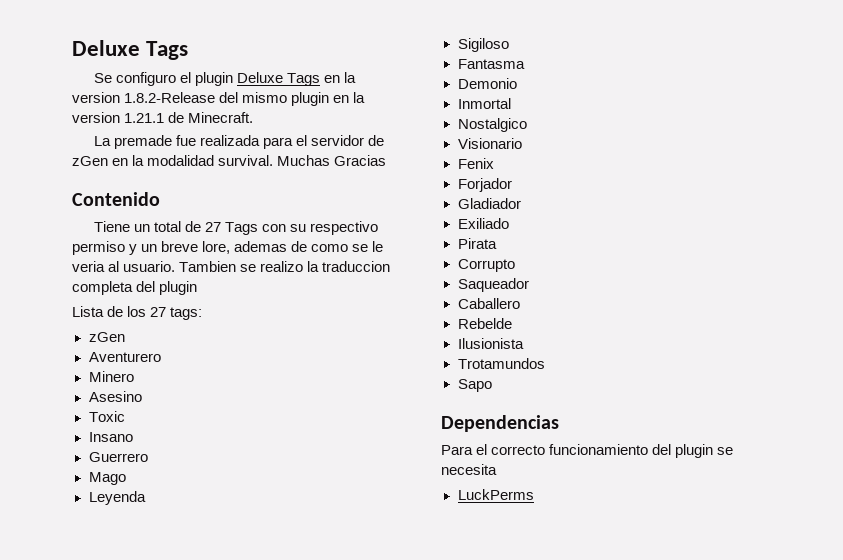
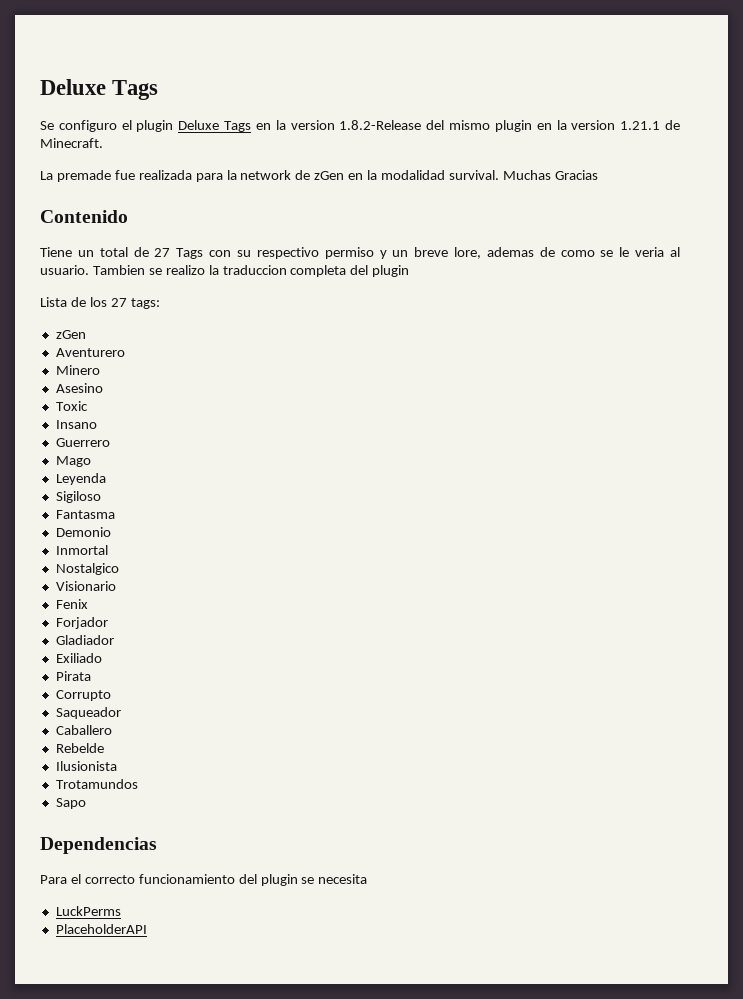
- La premade fue realizada para el servidor de zGen en la modalidad survival.
+ La premade fue realizada para la network de zGen en la modalidad survival.
+ PlaceholderAPI

